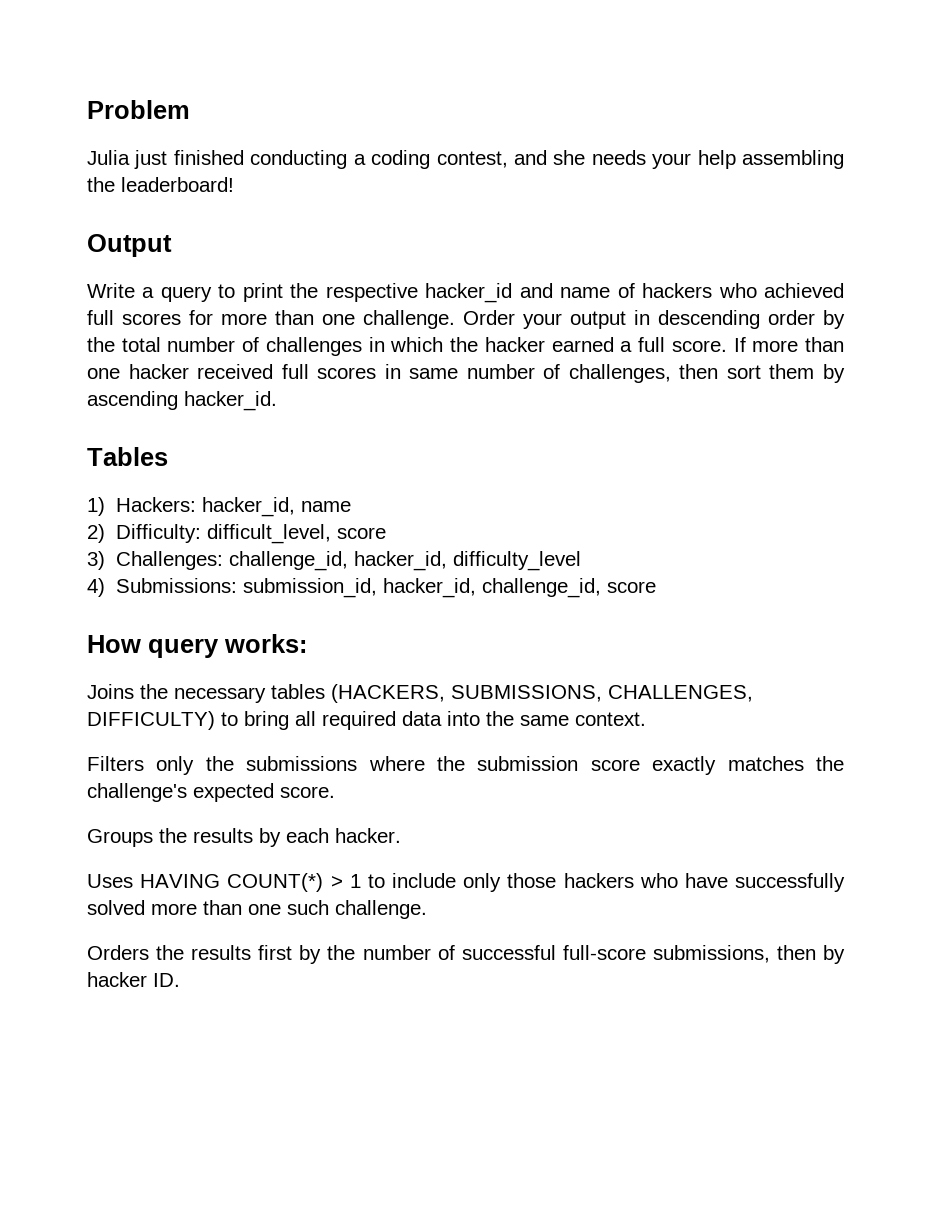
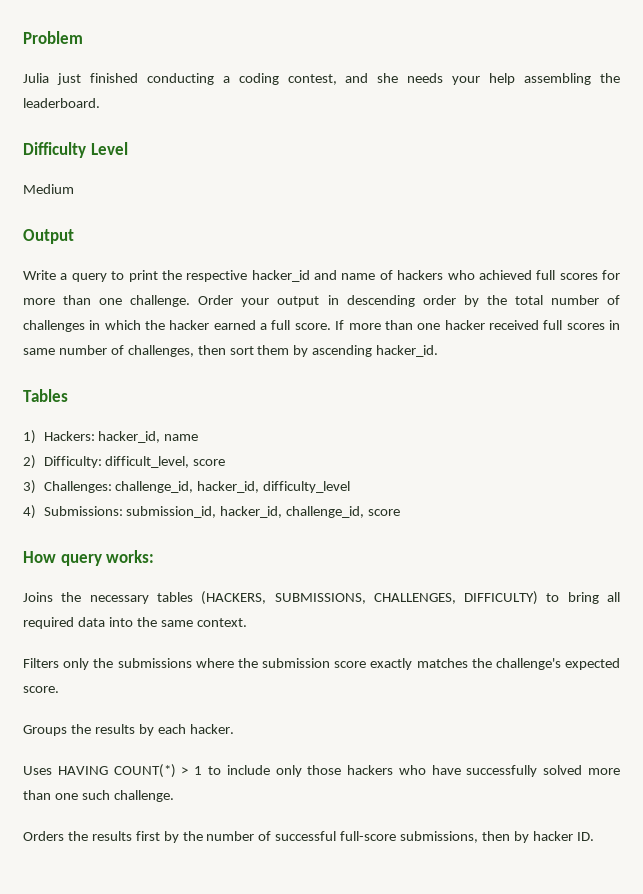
- Julia just finished conducting a coding contest, and she needs your help assembling the leaderboard!
+ Julia just finished conducting a coding contest, and she needs your help assembling the leaderboard.
+ Difficulty Level
+ Medium

